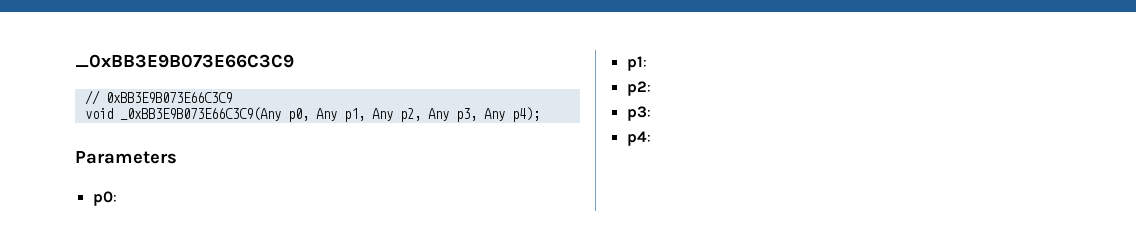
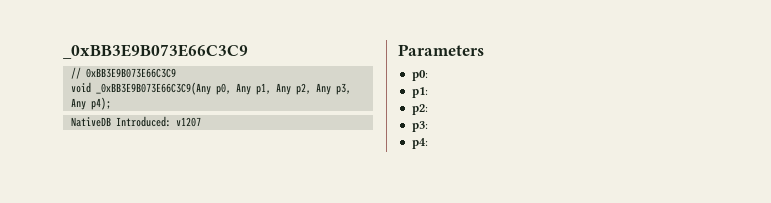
+ NativeDB Introduced: v1207

